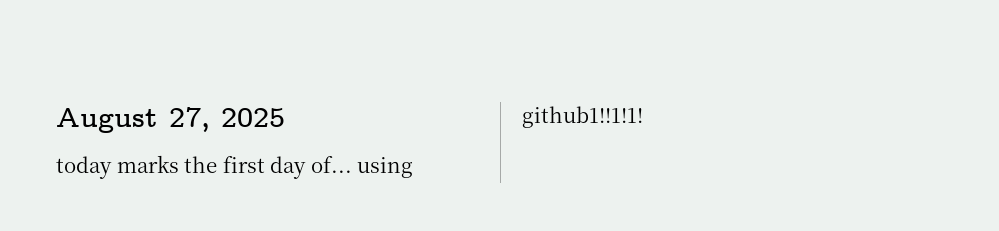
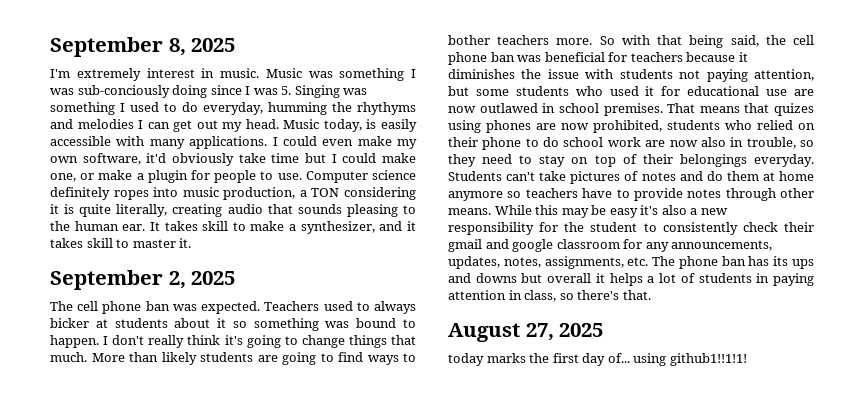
+ September 8, 2025
+ I'm extremely interest in music. Music was something I was sub-conciously doing since I was 5. Singing was something I used to do everyday, humming the rhythyms and melodies I can get out my head. Music today, is easily accessible with many applications. I could even make my own software, it'd obviously take time but I could make one, or make a plugin for people to use. Computer science definitely ropes into music production, a TON considering it is quite literally, creating audio that sounds pleasing to the human ear. It takes skill to make a synthesizer, and it takes skill to master it.
+ September 2, 2025
+ The cell phone ban was expected. Teachers used to always bicker at students about it so something was bound to happen. I don't really think it's going to change things that much. More than likely students are going to find ways to bother teachers more. So with that being said, the cell phone ban was beneficial for teachers because it diminishes the issue with students not paying attention, but some students who used it for educational use are now outlawed in school premises. That means that quizes using phones are now prohibited, students who relied on their phone to do school work are now also in trouble, so they need to stay on top of their belongings everyday. Students can't take pictures of notes and do them at home anymore so teachers have to provide notes through other means. While this may be easy it's also a new responsibility for the student to consistently check their gmail and google classroom for any announcements, updates, notes, assignments, etc. The phone ban has its ups and downs but overall it helps a lot of students in paying attention in class, so there's that.

